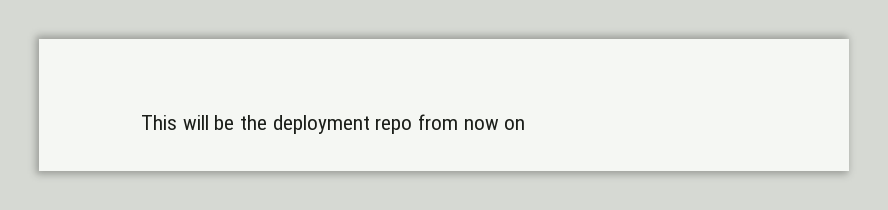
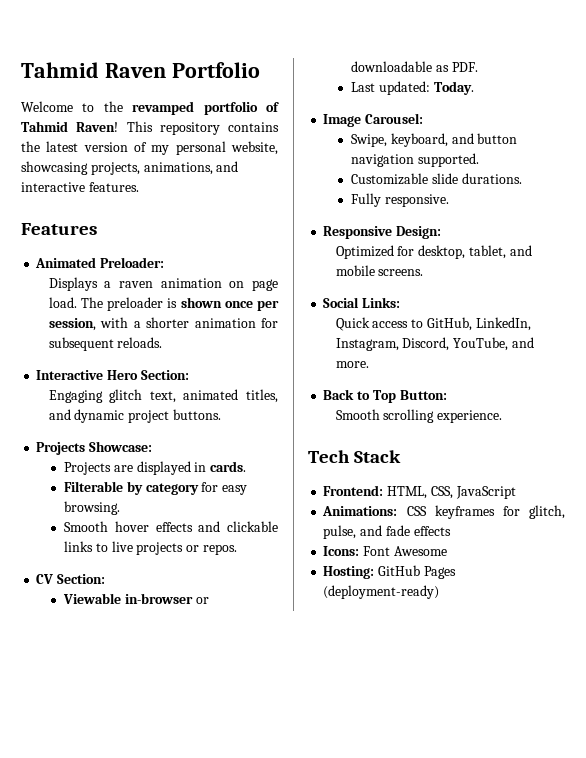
- This will be the deployment repo from now on
+ Tahmid Raven Portfolio
+ Welcome to the revamped portfolio of Tahmid Raven! This repository contains the latest version of my personal website, showcasing projects, animations, and interactive features.
+ Features
+ Animated Preloader:
+ Displays a raven animation on page load. The preloader is shown once per session, with a shorter animation for subsequent reloads.
+ Interactive Hero Section:
+ Engaging glitch text, animated titles, and dynamic project buttons.
+ Projects Showcase:
+ Projects are displayed in cards.
+ Filterable by category for easy browsing.
+ Smooth hover effects and clickable links to live projects or repos.
+ CV Section:
+ Viewable in-browser or downloadable as PDF.
+ Last updated: Today.
+ Image Carousel:
+ Swipe, keyboard, and button navigation supported.
+ Customizable slide durations.
+ Fully responsive.
+ Responsive Design:
+ Optimized for desktop, tablet, and mobile screens.
+ Social Links:
+ Quick access to GitHub, LinkedIn, Instagram, Discord, YouTube, and more.
+ Back to Top Button:
+ Smooth scrolling experience.
+ Tech Stack
+ Frontend: HTML, CSS, JavaScript
+ Animations: CSS keyframes for glitch, pulse, and fade effects
+ Icons: Font Awesome
+ Hosting: GitHub Pages (deployment-ready)

